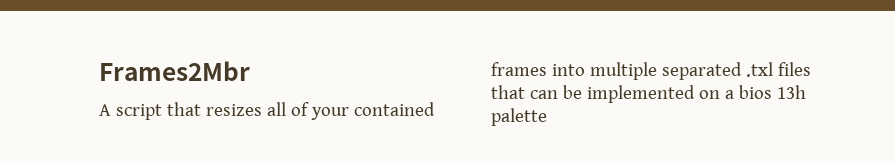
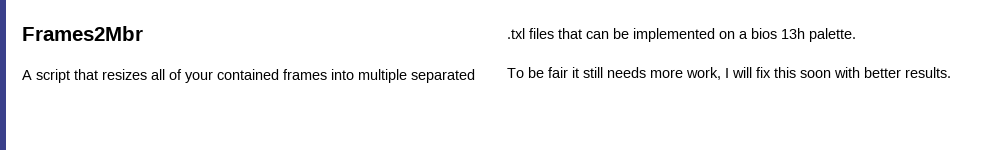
- A script that resizes all of your contained frames into multiple separated .txl files that can be implemented on a bios 13h palette
+ A script that resizes all of your contained frames into multiple separated .txl files that can be implemented on a bios 13h palette.
+ To be fair it still needs more work, I will fix this soon with better results.

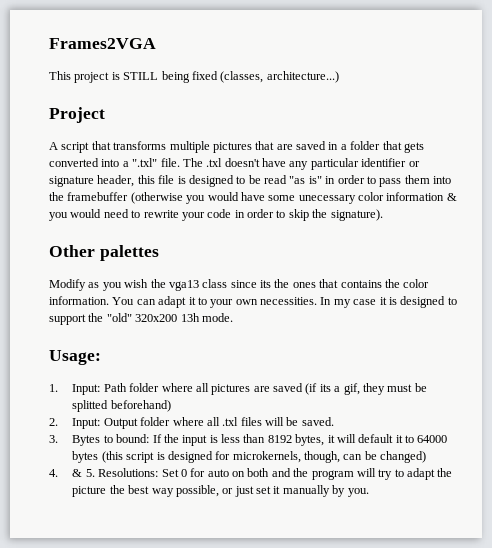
- Frames2Mbr
- A script that resizes all of your contained frames into multiple separated .txl files that can be implemented on a bios 13h palette.
- To be fair it still needs more work, I will fix this soon with better results.
+ Frames2VGA
+ This project is STILL being fixed (classes, architecture...)
+ Project
+ A script that transforms multiple pictures that are saved in a folder that gets converted into a ".txl" file. The .txl doesn't have any particular identifier or signature header, this file is designed to be read "as is" in order to pass them into the framebuffer (otherwise you would have some unecessary color information & you would need to rewrite your code in order to skip the signature).
+ Other palettes
+ Modify as you wish the vga13 class since its the ones that contains the color information. You can adapt it to your own necessities. In my case it is designed to support the "old" 320x200 13h mode.
+ Usage:
+ 1. Input: Path folder where all pictures are saved (if its a gif, they must be splitted beforehand)
+ 2. Input: Output folder where all .txl files will be saved.
+ 3. Bytes to bound: If the input is less than 8192 bytes, it will default it to 64000 bytes (this script is designed for microkernels, though, can be changed)
+ 4. & 5. Resolutions: Set 0 for auto on both and the program will try to adapt the picture the best way possible, or just set it manually by you.

